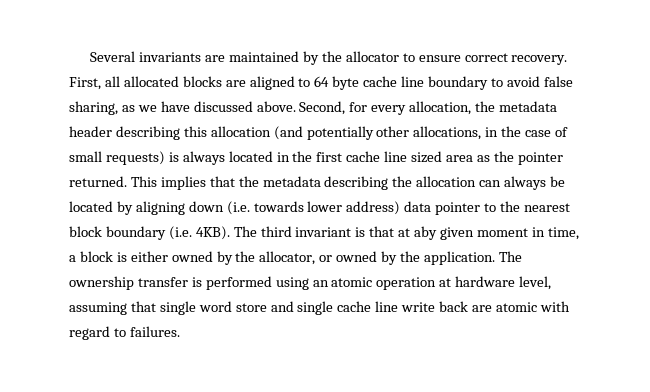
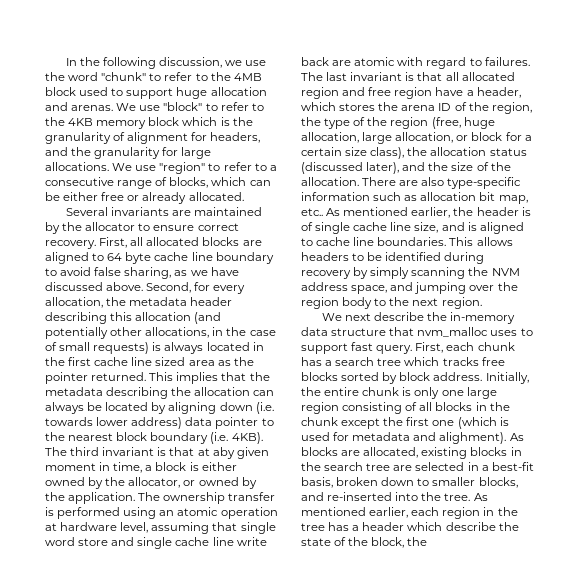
+ In the following discussion, we use the word "chunk" to refer to the 4MB block used to support huge allocation and arenas. We use "block" to refer to the 4KB memory block which is the granularity of alignment for headers, and the granularity for large allocations. We use "region" to refer to a consecutive range of blocks, which can be either free or already allocated.
+ The last invariant is that all allocated region and free region have a header, which stores the arena ID of the region, the type of the region (free, huge allocation, large allocation, or block for a certain size class), the allocation status (discussed later), and the size of the allocation. There are also type-specific information such as allocation bit map, etc.. As mentioned earlier, the header is of single cache line size, and is aligned to cache line boundaries. This allows headers to be identified during recovery by simply scanning the NVM address space, and jumping over the region body to the next region.
+ We next describe the in-memory data structure that nvm_malloc uses to support fast query. First, each chunk has a search tree which tracks free blocks sorted by block address. Initially, the entire chunk is only one large region consisting of all blocks in the chunk except the first one (which is used for metadata and alighment). As blocks are allocated, existing blocks in the search tree are selected in a best-fit basis, broken down to smaller blocks, and re-inserted into the tree. As mentioned earlier, each region in the tree has a header which describe the state of the block, the

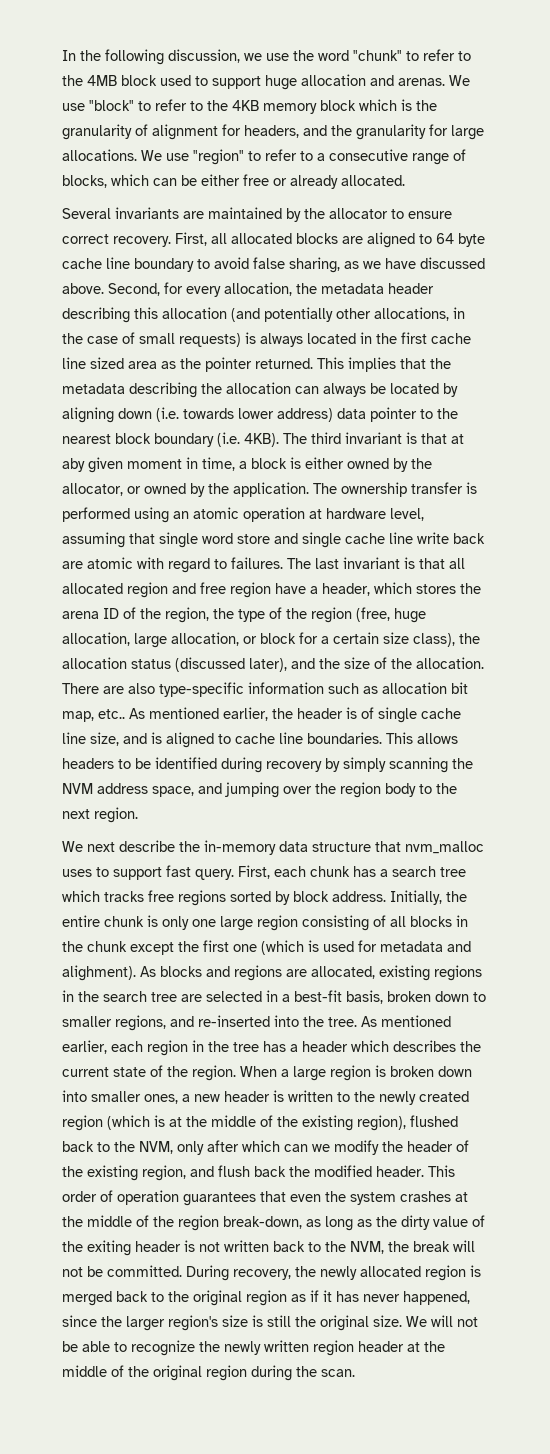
- First, each chunk has a search tree which tracks free blocks sorted by block address.
+ First, each chunk has a search tree which tracks free regions sorted by block address.
- As blocks are allocated, existing blocks in the search tree are selected in a best-fit basis, broken down to smaller blocks, and re-inserted into the tree.
+ As blocks and regions are allocated, existing regions in the search tree are selected in a best-fit basis, broken down to smaller regions, and re-inserted into the tree.
- As mentioned earlier, each region in the tree has a header which describe the state of the block, the
+ As mentioned earlier, each region in the tree has a header which describes the current state of the region. When a large region is broken down into smaller ones, a new header is written to the newly created region (which is at the middle of the existing region), flushed back to the NVM, only after which can we modify the header of the existing region, and flush back the modified header. This order of operation guarantees that even the system crashes at the middle of the region break-down, as long as the dirty value of the exiting header is not written back to the NVM, the break will not be committed. During recovery, the newly allocated region is merged back to the original region as if it has never happened, since the larger region's size is still the original size. We will not be able to recognize the newly written region header at the middle of the original region during the scan.

